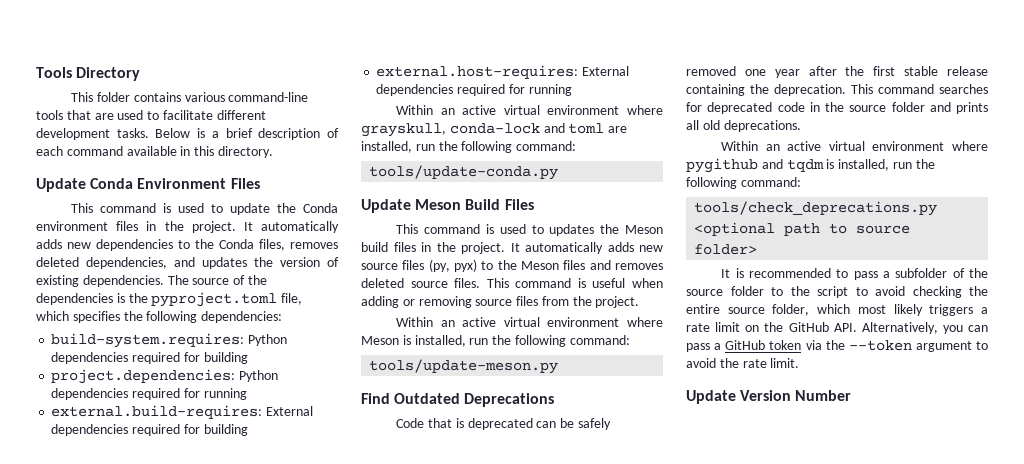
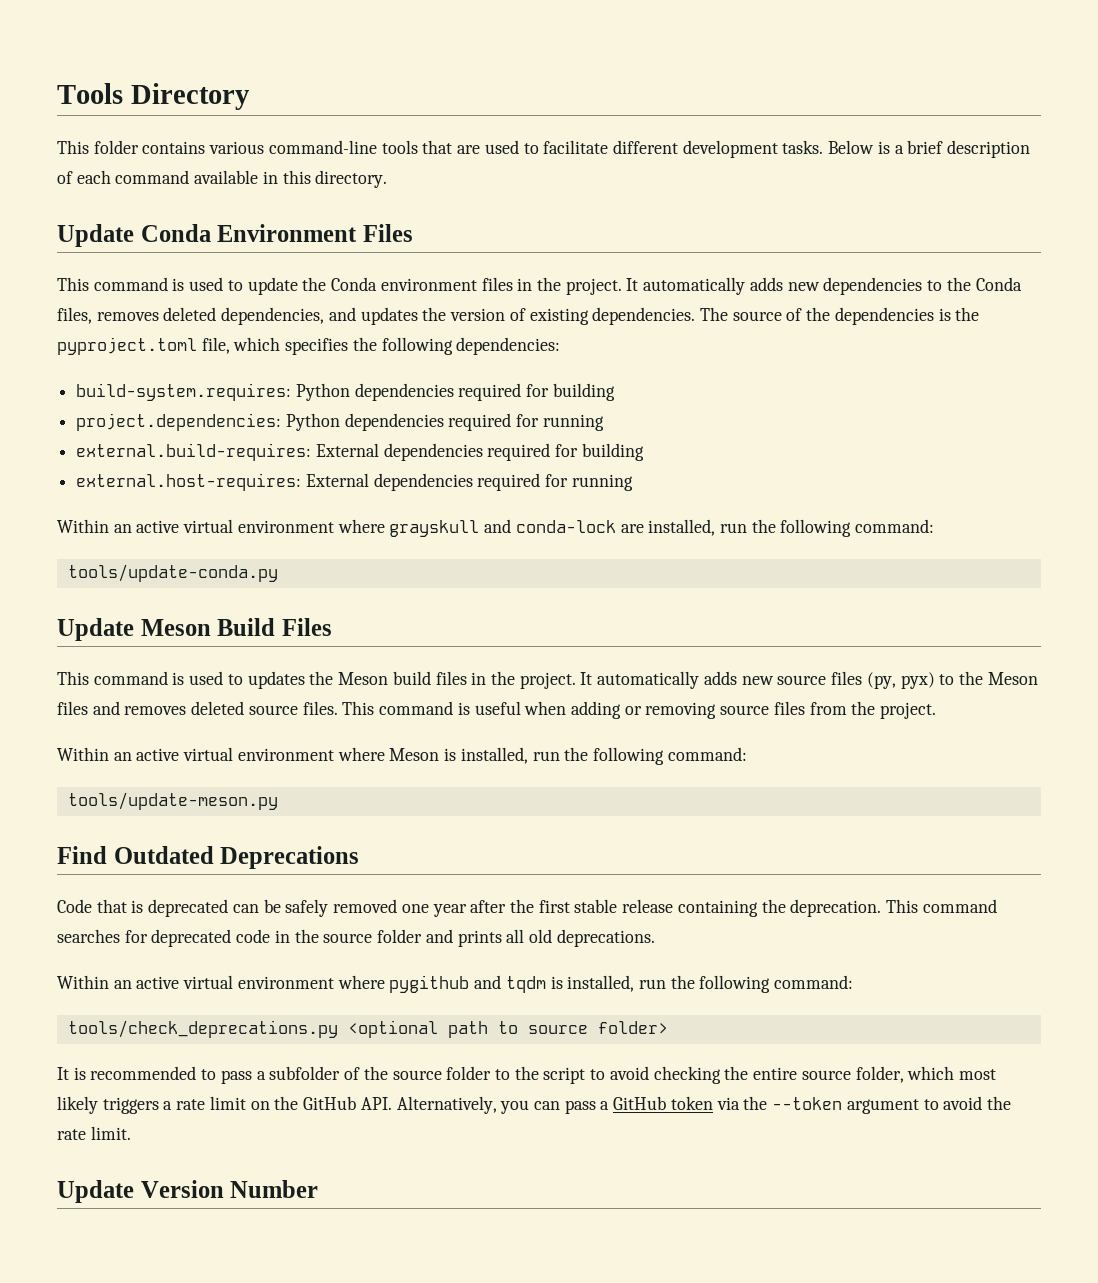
- Within an active virtual environment where grayskull, conda-lock and toml are installed, run the following command:
+ Within an active virtual environment where grayskull and conda-lock are installed, run the following command:

